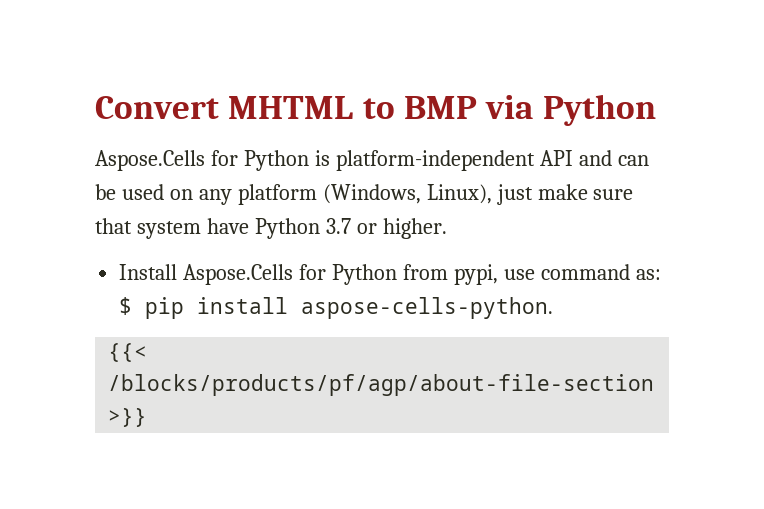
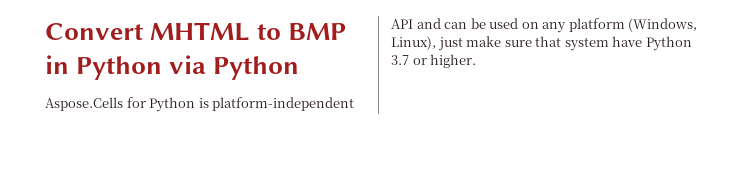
- Convert MHTML to BMP via Python
+ Convert MHTML to BMP in Python via Python
- Install Aspose.Cells for Python from pypi, use command as: $ pip install aspose-cells-python.
- {{< /blocks/products/pf/agp/about-file-section >}}

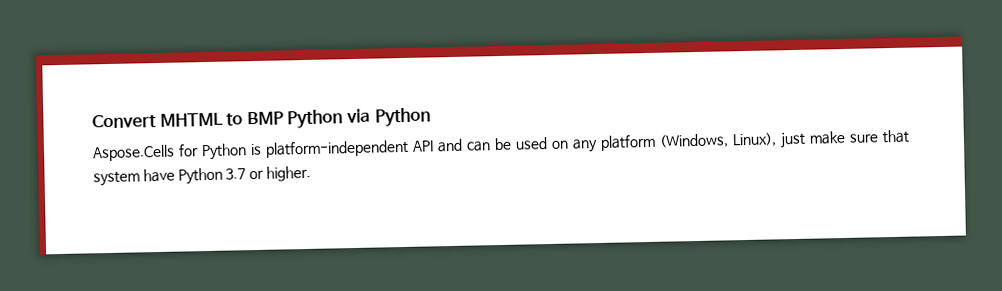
- Convert MHTML to BMP in Python via Python
+ Convert MHTML to BMP Python via Python

